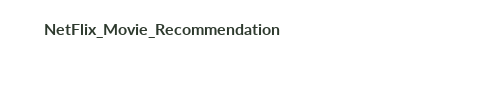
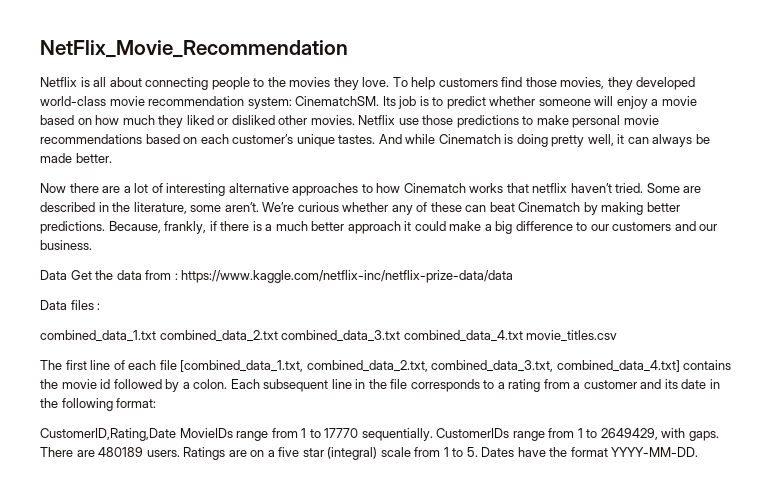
+ Netflix is all about connecting people to the movies they love. To help customers find those movies, they developed world-class movie recommendation system: CinematchSM. Its job is to predict whether someone will enjoy a movie based on how much they liked or disliked other movies. Netflix use those predictions to make personal movie recommendations based on each customer’s unique tastes. And while Cinematch is doing pretty well, it can always be made better.
+ Now there are a lot of interesting alternative approaches to how Cinematch works that netflix haven’t tried. Some are described in the literature, some aren’t. We’re curious whether any of these can beat Cinematch by making better predictions. Because, frankly, if there is a much better approach it could make a big difference to our customers and our business.
+ Data Get the data from : https://www.kaggle.com/netflix-inc/netflix-prize-data/data
+ Data files :
+ combined_data_1.txt combined_data_2.txt combined_data_3.txt combined_data_4.txt movie_titles.csv
+ The first line of each file [combined_data_1.txt, combined_data_2.txt, combined_data_3.txt, combined_data_4.txt] contains the movie id followed by a colon. Each subsequent line in the file corresponds to a rating from a customer and its date in the following format:
+ CustomerID,Rating,Date MovieIDs range from 1 to 17770 sequentially. CustomerIDs range from 1 to 2649429, with gaps. There are 480189 users. Ratings are on a five star (integral) scale from 1 to 5. Dates have the format YYYY-MM-DD.

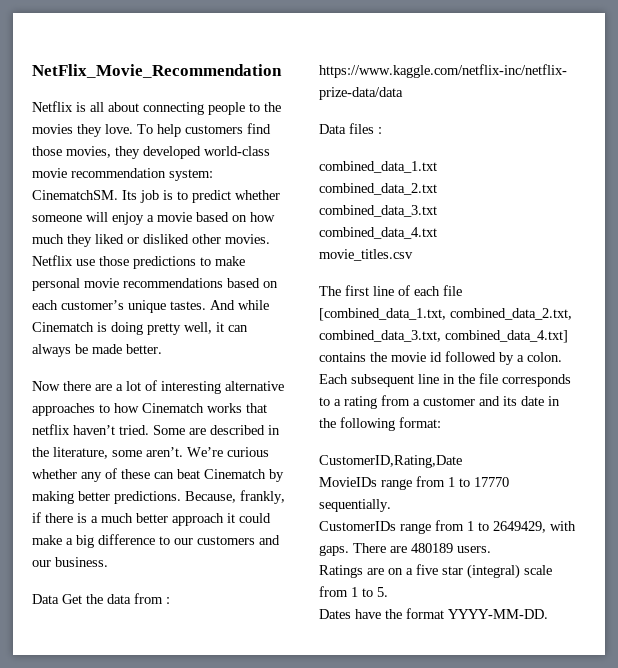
- combined_data_1.txt combined_data_2.txt combined_data_3.txt combined_data_4.txt movie_titles.csv
+ combined_data_1.txt
+ combined_data_2.txt
+ combined_data_3.txt
+ combined_data_4.txt
+ movie_titles.csv
- CustomerID,Rating,Date MovieIDs range from 1 to 17770 sequentially. CustomerIDs range from 1 to 2649429, with gaps.
+ CustomerID,Rating,Date
+ MovieIDs range from 1 to 17770 sequentially.
+ CustomerIDs range from 1 to 2649429, with gaps.
- There are 480189 users. Ratings are on a five star (integral) scale from 1 to 5. Dates have the format YYYY-MM-DD.
+ There are 480189 users.
+ Ratings are on a five star (integral) scale from 1 to 5.
+ Dates have the format YYYY-MM-DD.

